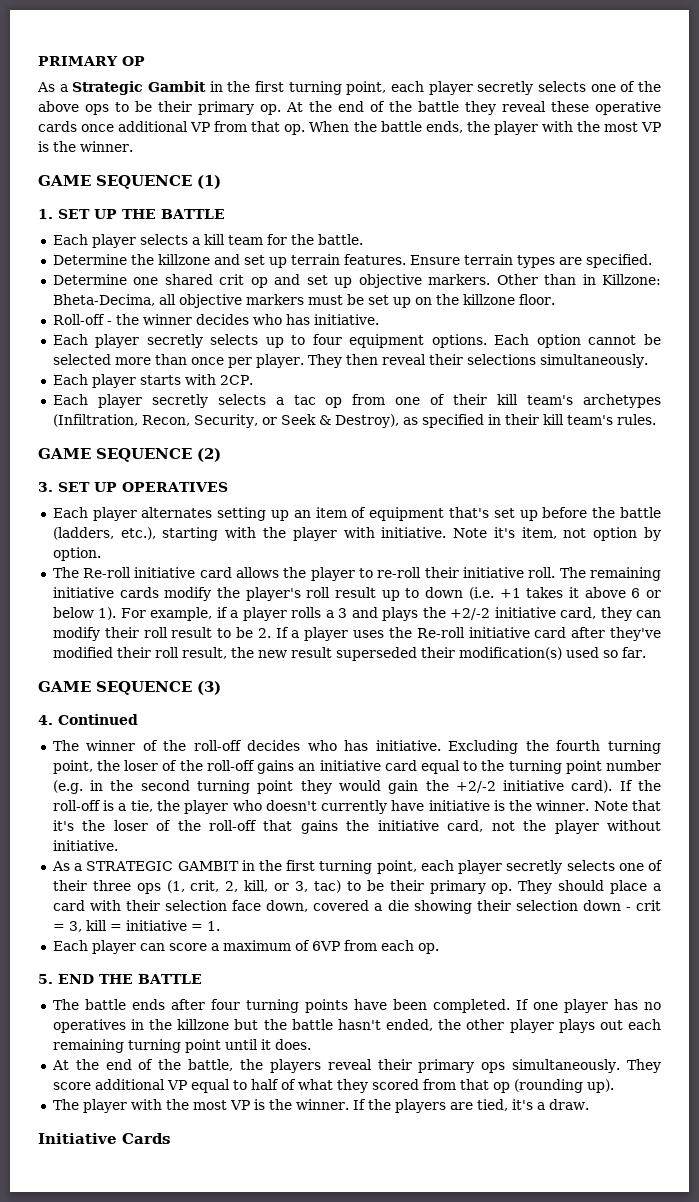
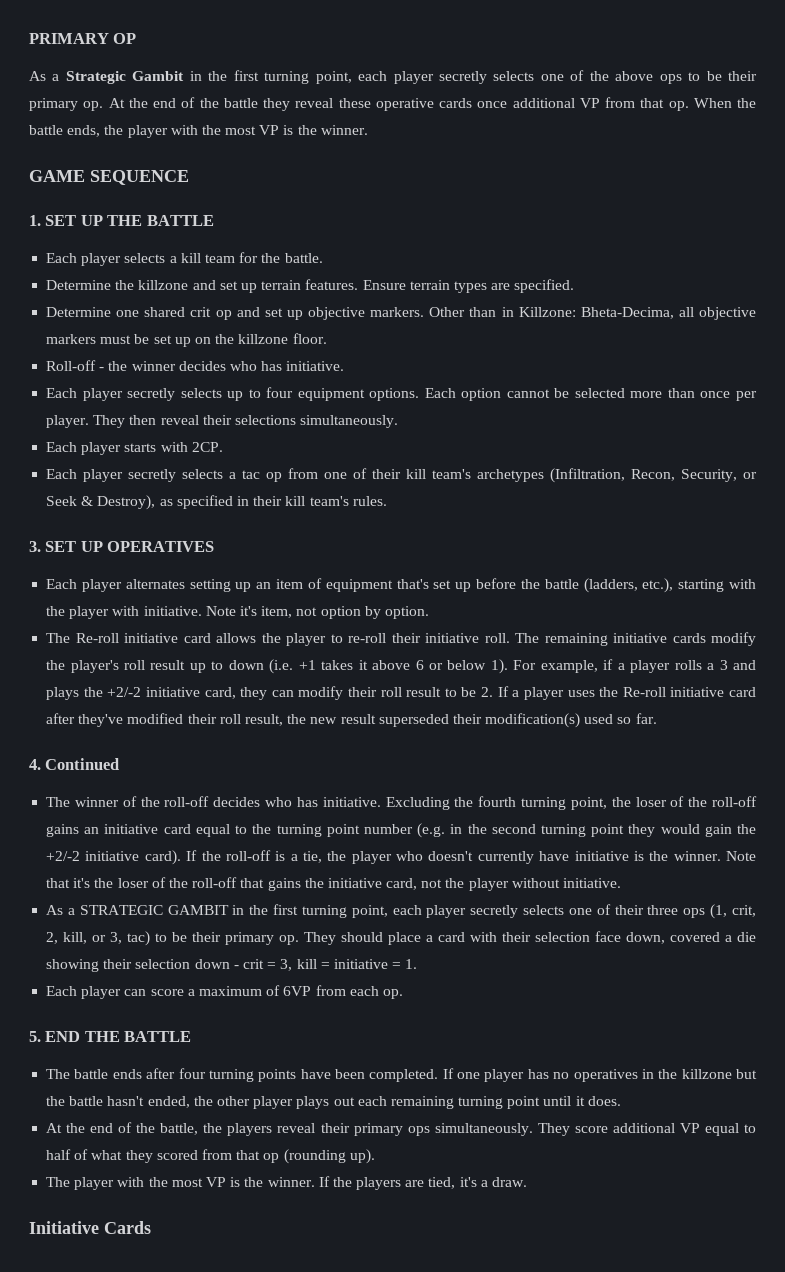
- GAME SEQUENCE (1)
+ GAME SEQUENCE
- GAME SEQUENCE (2)
- GAME SEQUENCE (3)

